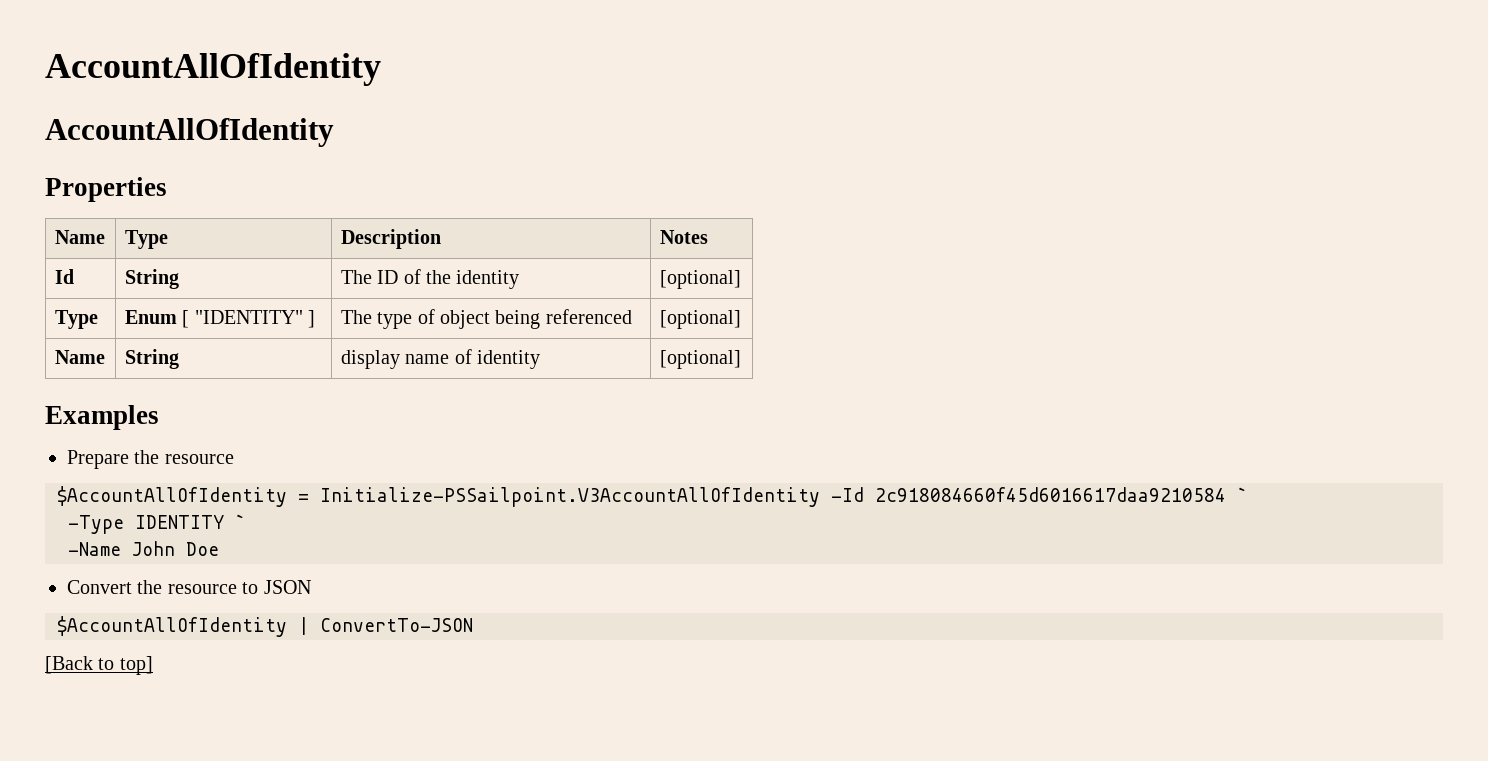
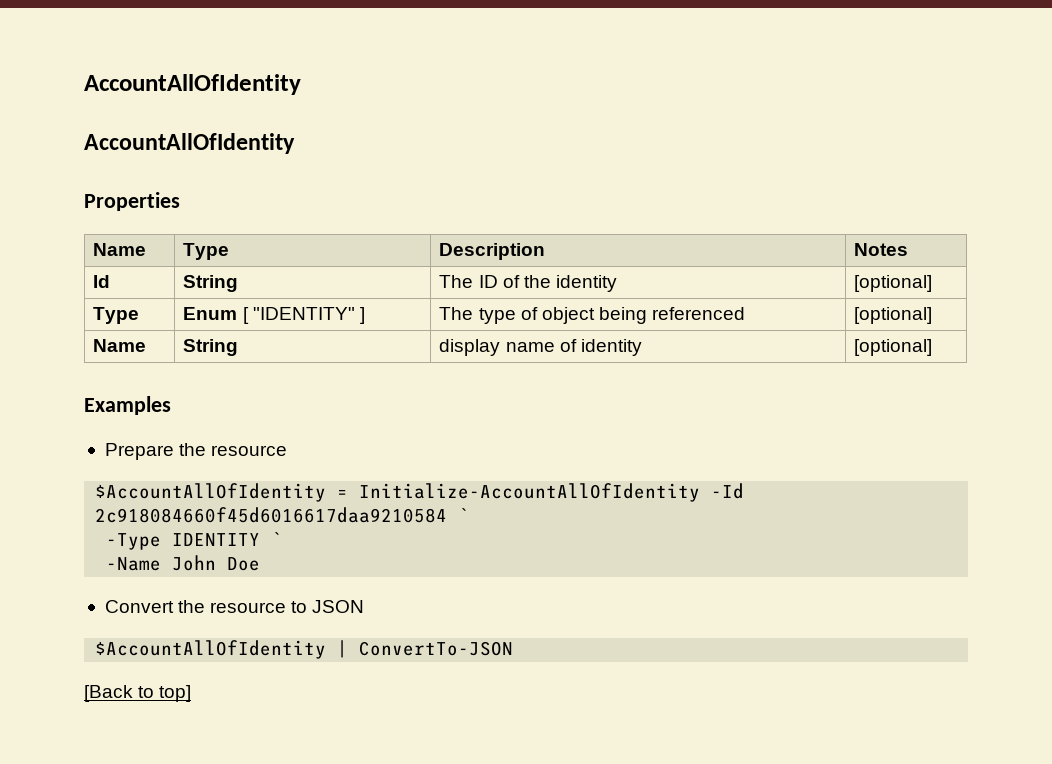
- $AccountAllOfIdentity = Initialize-PSSailpoint.V3AccountAllOfIdentity -Id 2c918084660f45d6016617daa9210584 `
+ $AccountAllOfIdentity = Initialize-AccountAllOfIdentity -Id 2c918084660f45d6016617daa9210584 `

